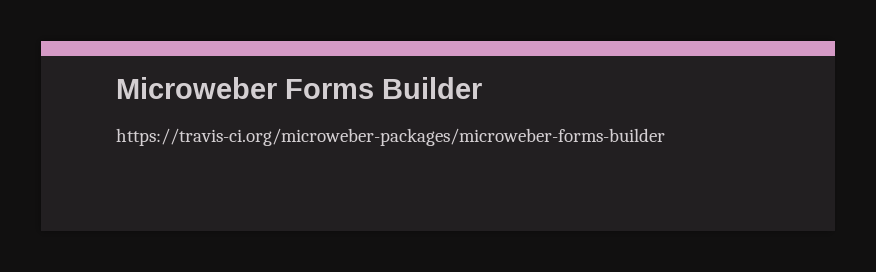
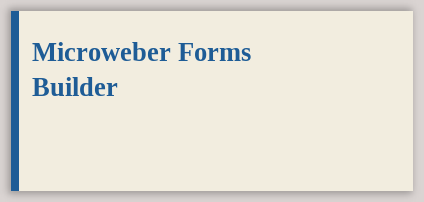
- https://travis-ci.org/microweber-packages/microweber-forms-builder

